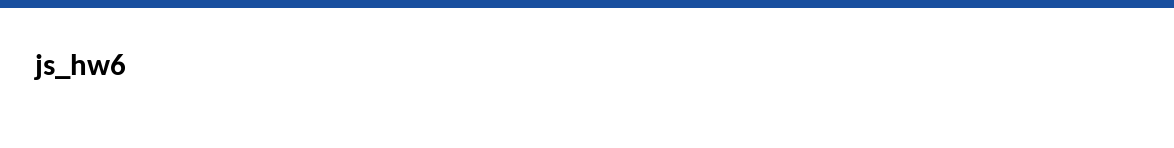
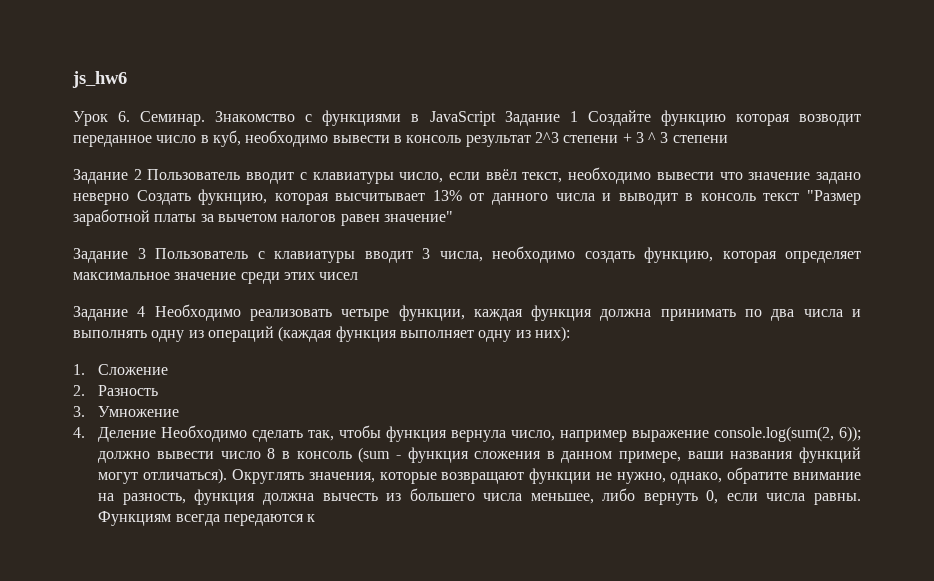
+ Урок 6. Семинар. Знакомство с функциями в JavaScript Задание 1 Создайте функцию которая возводит переданное число в куб, необходимо вывести в консоль результат 2^3 степени + 3 ^ 3 степени
+ Задание 2 Пользователь вводит с клавиатуры число, если ввёл текст, необходимо вывести что значение задано неверно Создать фукнцию, которая высчитывает 13% от данного числа и выводит в консоль текст "Размер заработной платы за вычетом налогов равен значение"
+ Задание 3 Пользователь с клавиатуры вводит 3 числа, необходимо создать функцию, которая определяет максимальное значение среди этих чисел
+ Задание 4 Необходимо реализовать четыре функции, каждая функция должна принимать по два числа и выполнять одну из операций (каждая функция выполняет одну из них):
+ 1. Сложение
+ 2. Разность
+ 3. Умножение
+ 4. Деление Необходимо сделать так, чтобы функция вернула число, например выражение console.log(sum(2, 6)); должно вывести число 8 в консоль (sum - функция сложения в данном примере, ваши названия функций могут отличаться). Округлять значения, которые возвращают функции не нужно, однако, обратите внимание на разность, функция должна вычесть из большего числа меньшее, либо вернуть 0, если числа равны. Функциям всегда передаются к

